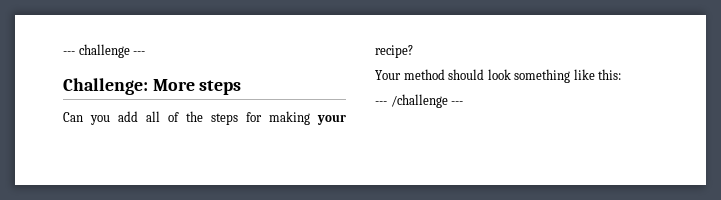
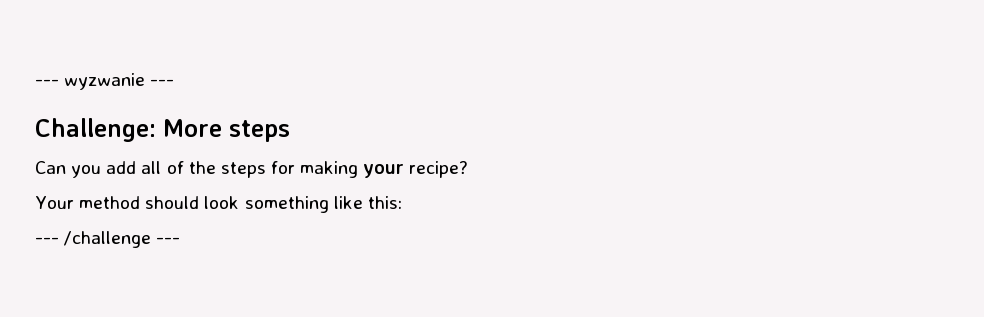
- --- challenge ---
+ --- wyzwanie ---

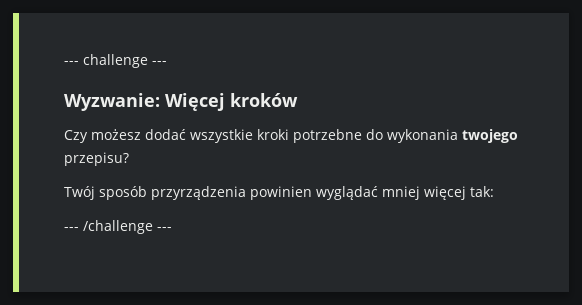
- --- wyzwanie ---
+ --- challenge ---
- Challenge: More steps
- Can you add all of the steps for making your recipe?
- Your method should look something like this:
+ Wyzwanie: Więcej kroków
+ Czy możesz dodać wszystkie kroki potrzebne do wykonania twojego przepisu?
+ Twój sposób przyrządzenia powinien wyglądać mniej więcej tak:

